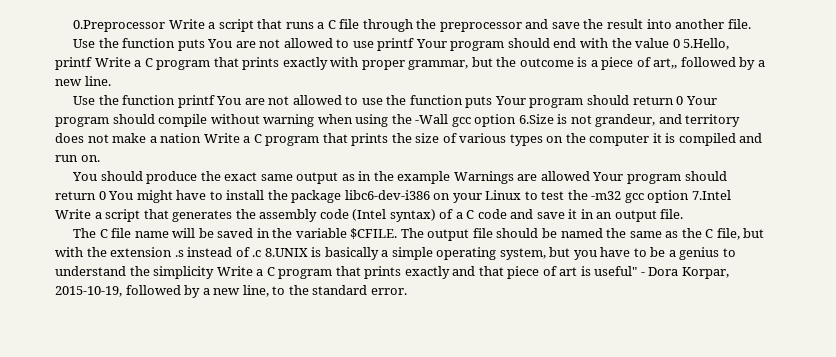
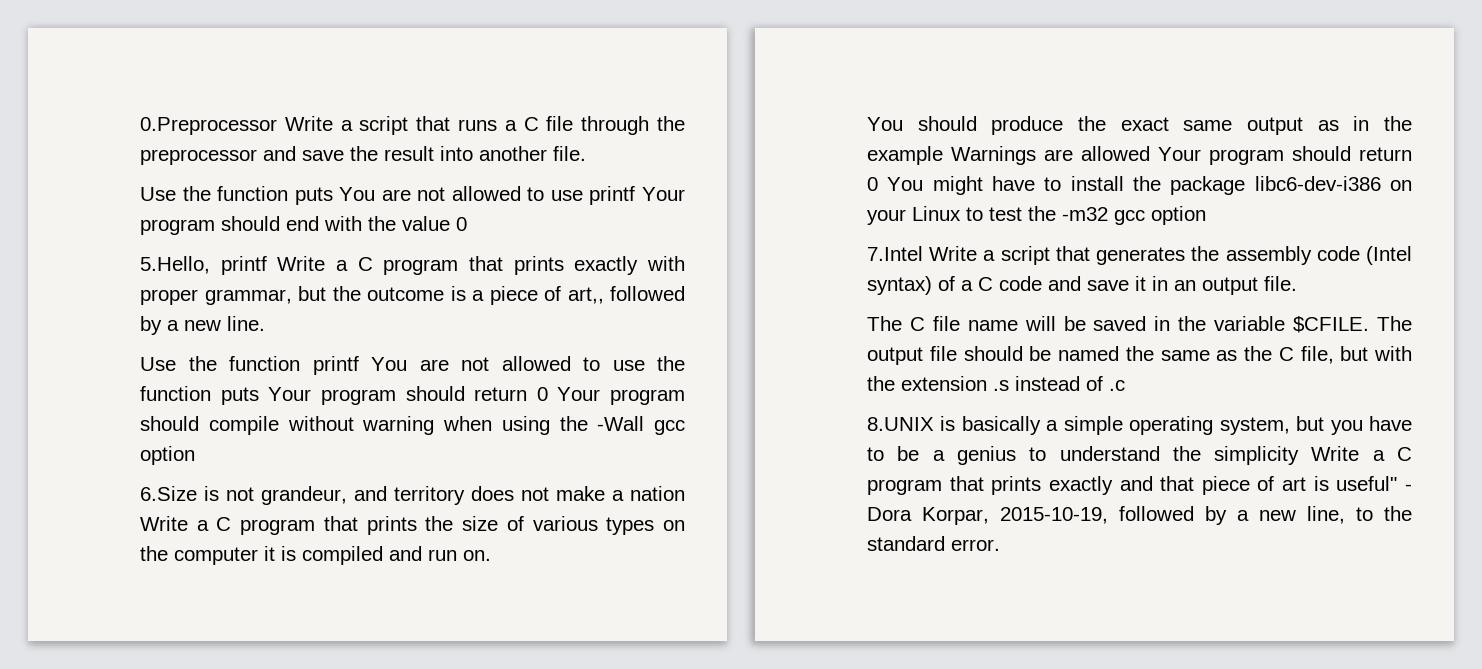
- Use the function puts You are not allowed to use printf Your program should end with the value 0 5.Hello, printf Write a C program that prints exactly with proper grammar, but the outcome is a piece of art,, followed by a new line.
+ Use the function puts You are not allowed to use printf Your program should end with the value 0
+ 5.Hello, printf Write a C program that prints exactly with proper grammar, but the outcome is a piece of art,, followed by a new line.
- Use the function printf You are not allowed to use the function puts Your program should return 0 Your program should compile without warning when using the -Wall gcc option 6.Size is not grandeur, and territory does not make a nation Write a C program that prints the size of various types on the computer it is compiled and run on.
+ Use the function printf You are not allowed to use the function puts Your program should return 0 Your program should compile without warning when using the -Wall gcc option
+ 6.Size is not grandeur, and territory does not make a nation Write a C program that prints the size of various types on the computer it is compiled and run on.
- You should produce the exact same output as in the example Warnings are allowed Your program should return 0 You might have to install the package libc6-dev-i386 on your Linux to test the -m32 gcc option 7.Intel Write a script that generates the assembly code (Intel syntax) of a C code and save it in an output file.
+ You should produce the exact same output as in the example Warnings are allowed Your program should return 0 You might have to install the package libc6-dev-i386 on your Linux to test the -m32 gcc option
+ 7.Intel Write a script that generates the assembly code (Intel syntax) of a C code and save it in an output file.
- The output file should be named the same as the C file, but with the extension .s instead of .c 8.UNIX is basically a simple operating system, but you have to be a genius to understand the simplicity Write a C program that prints exactly and that piece of art is useful" - Dora Korpar, 2015-10-19, followed by a new line, to the standard error.
+ The output file should be named the same as the C file, but with the extension .s instead of .c
+ 8.UNIX is basically a simple operating system, but you have to be a genius to understand the simplicity Write a C program that prints exactly and that piece of art is useful" - Dora Korpar, 2015-10-19, followed by a new line, to the standard error.

